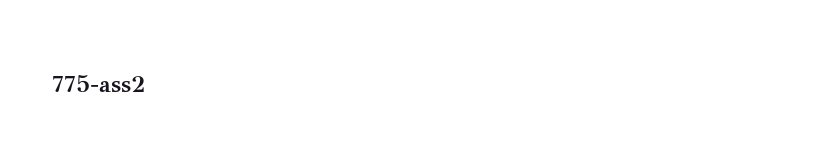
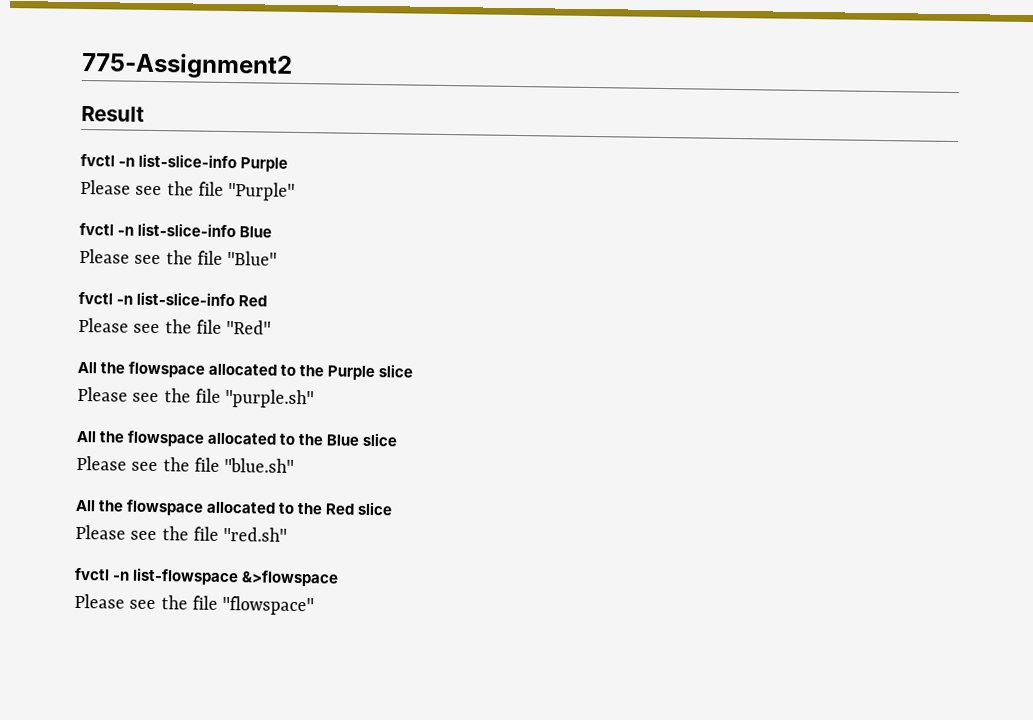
- 775-ass2
+ 775-Assignment2
+ Result
+ fvctl -n list-slice-info Purple
+ Please see the file "Purple"
+ fvctl -n list-slice-info Blue
+ Please see the file "Blue"
+ fvctl -n list-slice-info Red
+ Please see the file "Red"
+ All the flowspace allocated to the Purple slice
+ Please see the file "purple.sh"
+ All the flowspace allocated to the Blue slice
+ Please see the file "blue.sh"
+ All the flowspace allocated to the Red slice
+ Please see the file "red.sh"
+ fvctl -n list-flowspace &>flowspace
+ Please see the file "flowspace"

